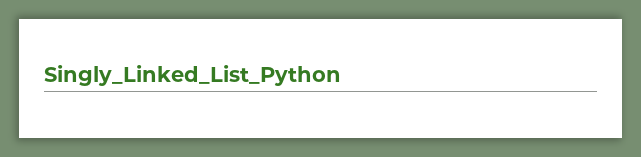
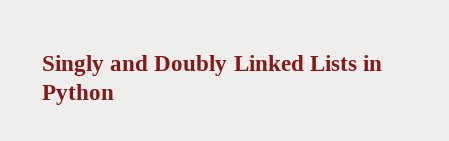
- Singly_Linked_List_Python
+ Singly and Doubly Linked Lists in Python

